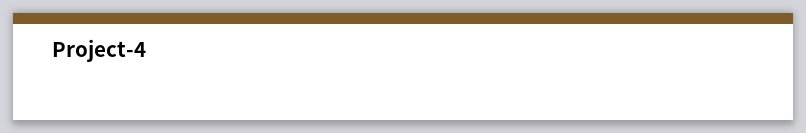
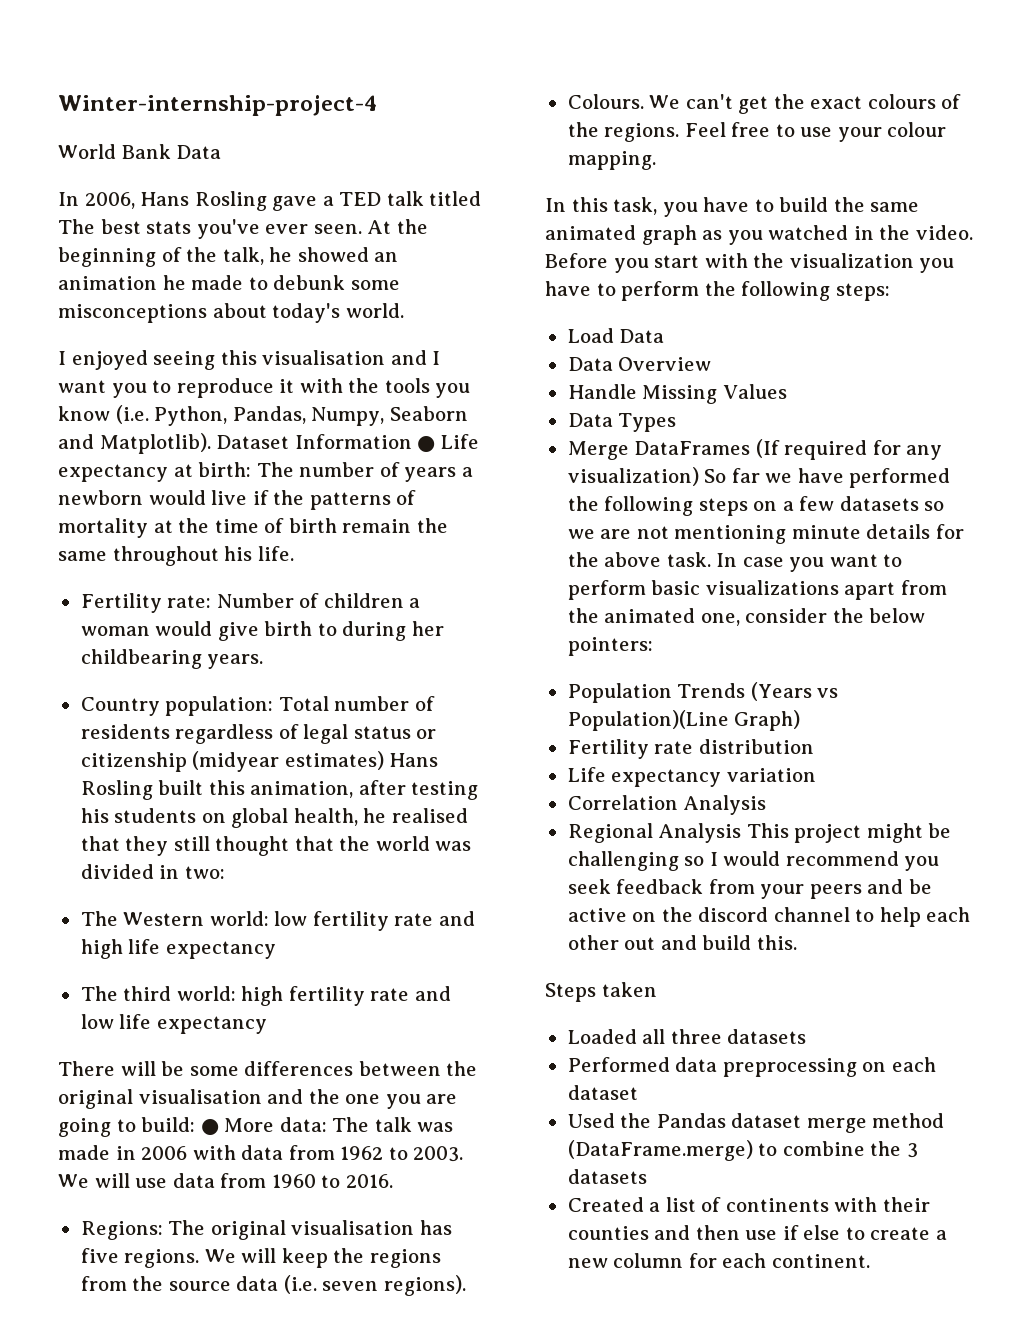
- Project-4
+ Winter-internship-project-4
+ World Bank Data
+ In 2006, Hans Rosling gave a TED talk titled The best stats you've ever seen. At the beginning of the talk, he showed an animation he made to debunk some misconceptions about today's world.
+ I enjoyed seeing this visualisation and I want you to reproduce it with the tools you know (i.e. Python, Pandas, Numpy, Seaborn and Matplotlib). Dataset Information ● Life expectancy at birth: The number of years a newborn would live if the patterns of mortality at the time of birth remain the same throughout his life.
+ Fertility rate: Number of children a woman would give birth to during her childbearing years.
+ Country population: Total number of residents regardless of legal status or citizenship (midyear estimates) Hans Rosling built this animation, after testing his students on global health, he realised that they still thought that the world was divided in two:
+ The Western world: low fertility rate and high life expectancy
+ The third world: high fertility rate and low life expectancy
+ There will be some differences between the original visualisation and the one you are going to build: ● More data: The talk was made in 2006 with data from 1962 to 2003. We will use data from 1960 to 2016.
+ Regions: The original visualisation has five regions. We will keep the regions from the source data (i.e. seven regions).
+ Colours. We can't get the exact colours of the regions. Feel free to use your colour mapping.
+ In this task, you have to build the same animated graph as you watched in the video. Before you start with the visualization you have to perform the following steps:
+ Load Data
+ Data Overview
+ Handle Missing Values
+ Data Types
+ Merge DataFrames (If required for any visualization) So far we have performed the following steps on a few datasets so we are not mentioning minute details for the above task. In case you want to perform basic visualizations apart from the animated one, consider the below pointers:
+ Population Trends (Years vs Population)(Line Graph)
+ Fertility rate distribution
+ Life expectancy variation
+ Correlation Analysis
+ Regional Analysis This project might be challenging so I would recommend you seek feedback from your peers and be active on the discord channel to help each other out and build this.
+ Steps taken
+ Loaded all three datasets
+ Performed data preprocessing on each dataset
+ Used the Pandas dataset merge method (DataFrame.merge) to combine the 3 datasets
+ Created a list of continents with their counties and then use if else to create a new column for each continent.

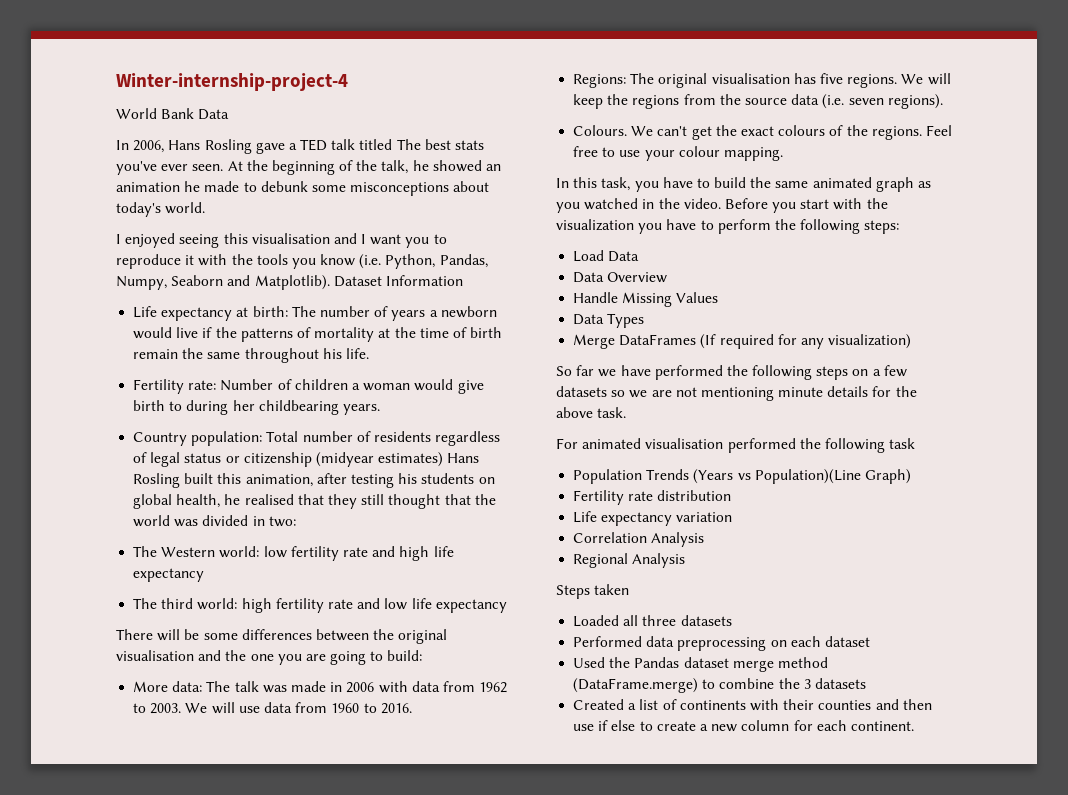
- Dataset Information ● Life expectancy at birth: The number of years a newborn would live if the patterns of mortality at the time of birth remain the same throughout his life.
+ Dataset Information
+ Life expectancy at birth: The number of years a newborn would live if the patterns of mortality at the time of birth remain the same throughout his life.
- There will be some differences between the original visualisation and the one you are going to build: ● More data: The talk was made in 2006 with data from 1962 to 2003.
+ There will be some differences between the original visualisation and the one you are going to build:
+ More data: The talk was made in 2006 with data from 1962 to 2003.
- Merge DataFrames (If required for any visualization) So far we have performed the following steps on a few datasets so we are not mentioning minute details for the above task. In case you want to perform basic visualizations apart from the animated one, consider the below pointers:
+ Merge DataFrames (If required for any visualization)
+ So far we have performed the following steps on a few datasets so we are not mentioning minute details for the above task.
+ For animated visualisation performed the following task
- Regional Analysis This project might be challenging so I would recommend you seek feedback from your peers and be active on the discord channel to help each other out and build this.
+ Regional Analysis

